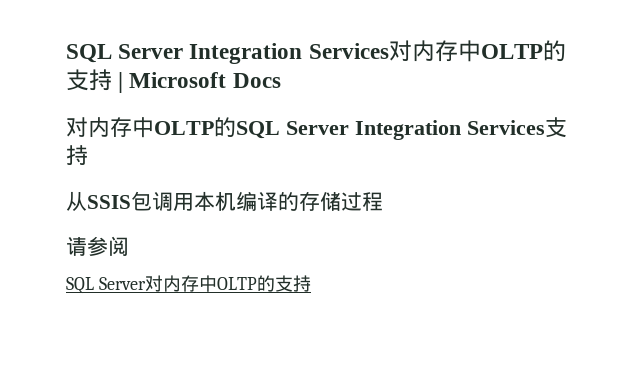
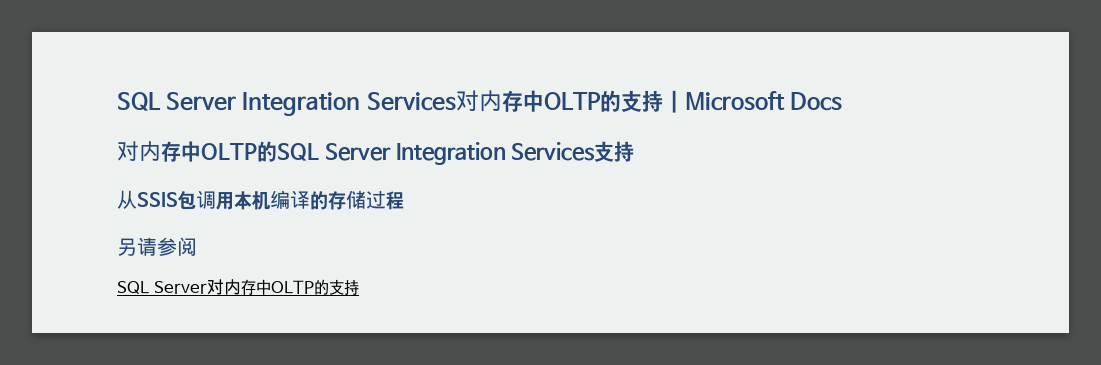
- 请参阅
+ 另请参阅

